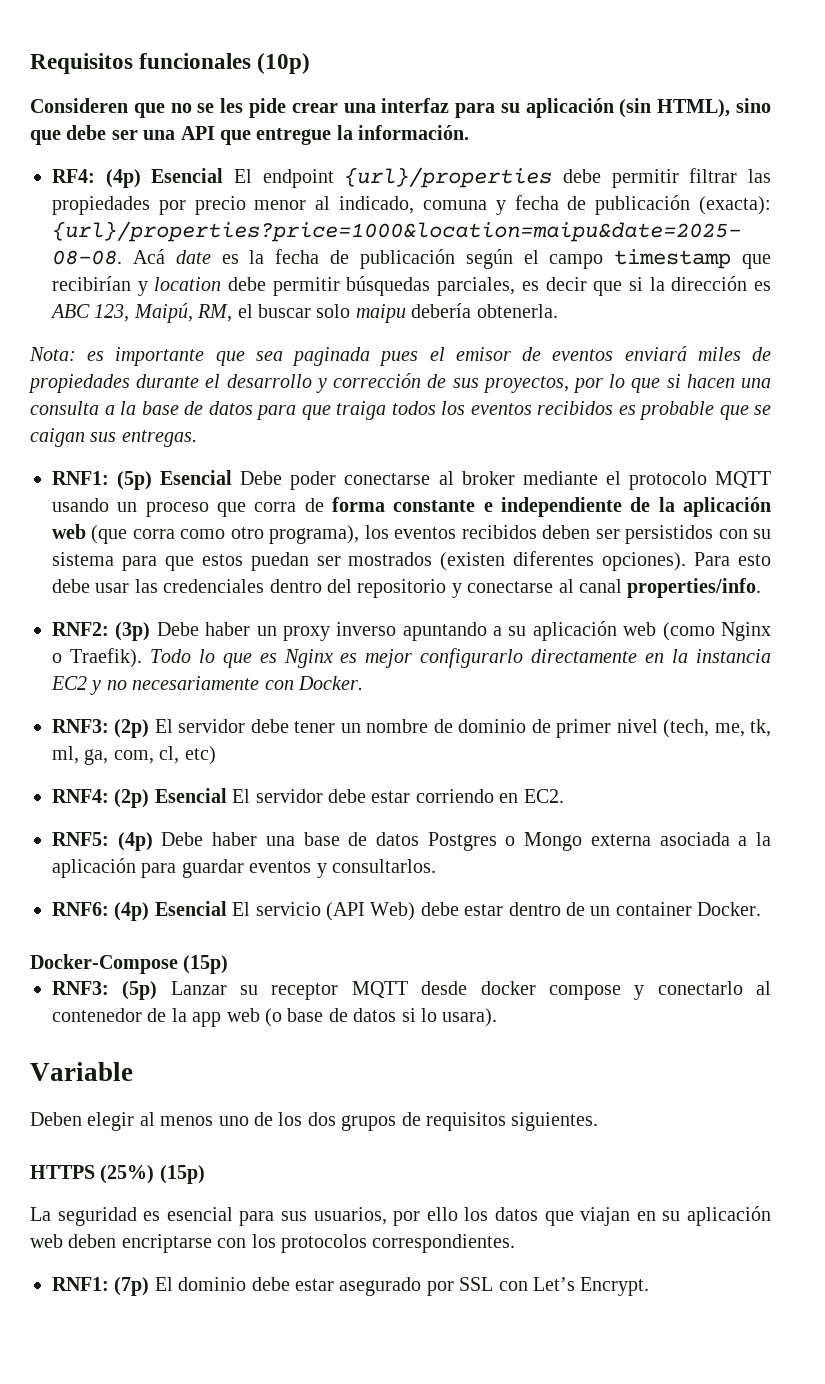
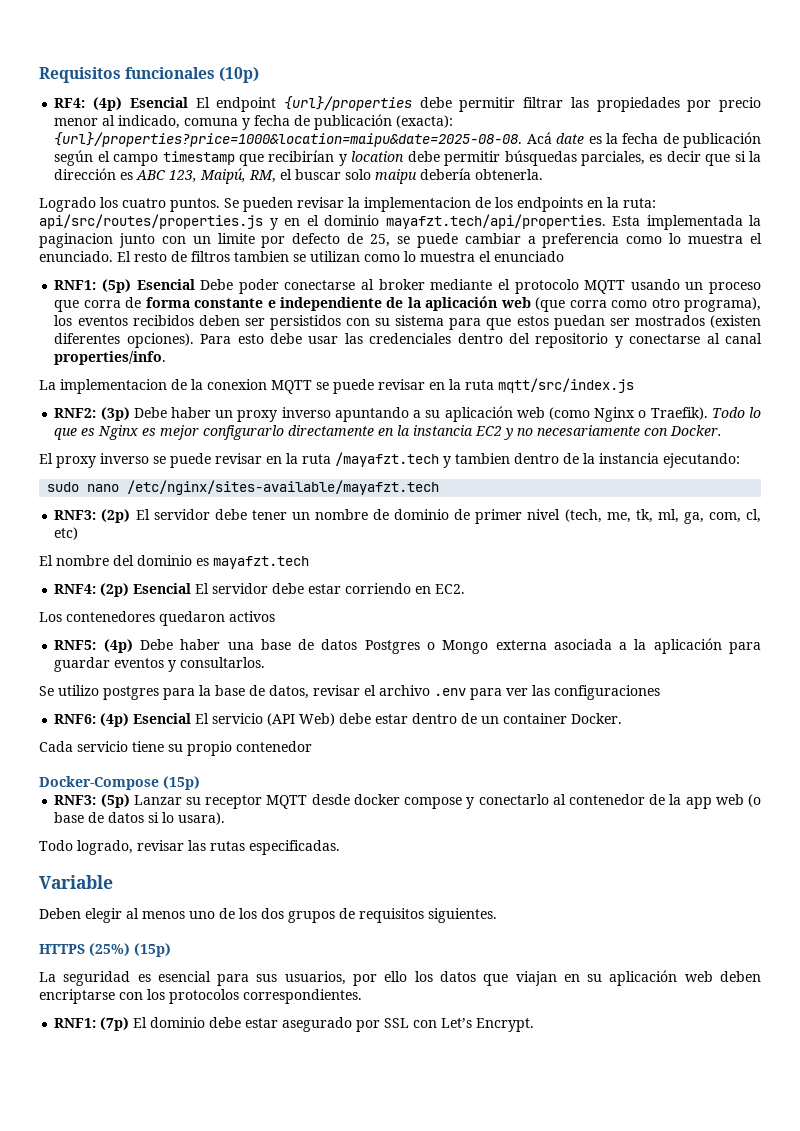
- Consideren que no se les pide crear una interfaz para su aplicación (sin HTML), sino que debe ser una API que entregue la información.
- Nota: es importante que sea paginada pues el emisor de eventos enviará miles de propiedades durante el desarrollo y corrección de sus proyectos, por lo que si hacen una consulta a la base de datos para que traiga todos los eventos recibidos es probable que se caigan sus entregas.
+ Logrado los cuatro puntos. Se pueden revisar la implementacion de los endpoints en la ruta: api/src/routes/properties.js y en el dominio mayafzt.tech/api/properties. Esta implementada la paginacion junto con un limite por defecto de 25, se puede cambiar a preferencia como lo muestra el enunciado. El resto de filtros tambien se utilizan como lo muestra el enunciado
+ La implementacion de la conexion MQTT se puede revisar en la ruta mqtt/src/index.js
+ El proxy inverso se puede revisar en la ruta /mayafzt.tech y tambien dentro de la instancia ejecutando:
+ sudo nano /etc/nginx/sites-available/mayafzt.tech
+ El nombre del dominio es mayafzt.tech
+ Los contenedores quedaron activos
+ Se utilizo postgres para la base de datos, revisar el archivo .env para ver las configuraciones
+ Cada servicio tiene su propio contenedor
+ Todo logrado, revisar las rutas especificadas.

